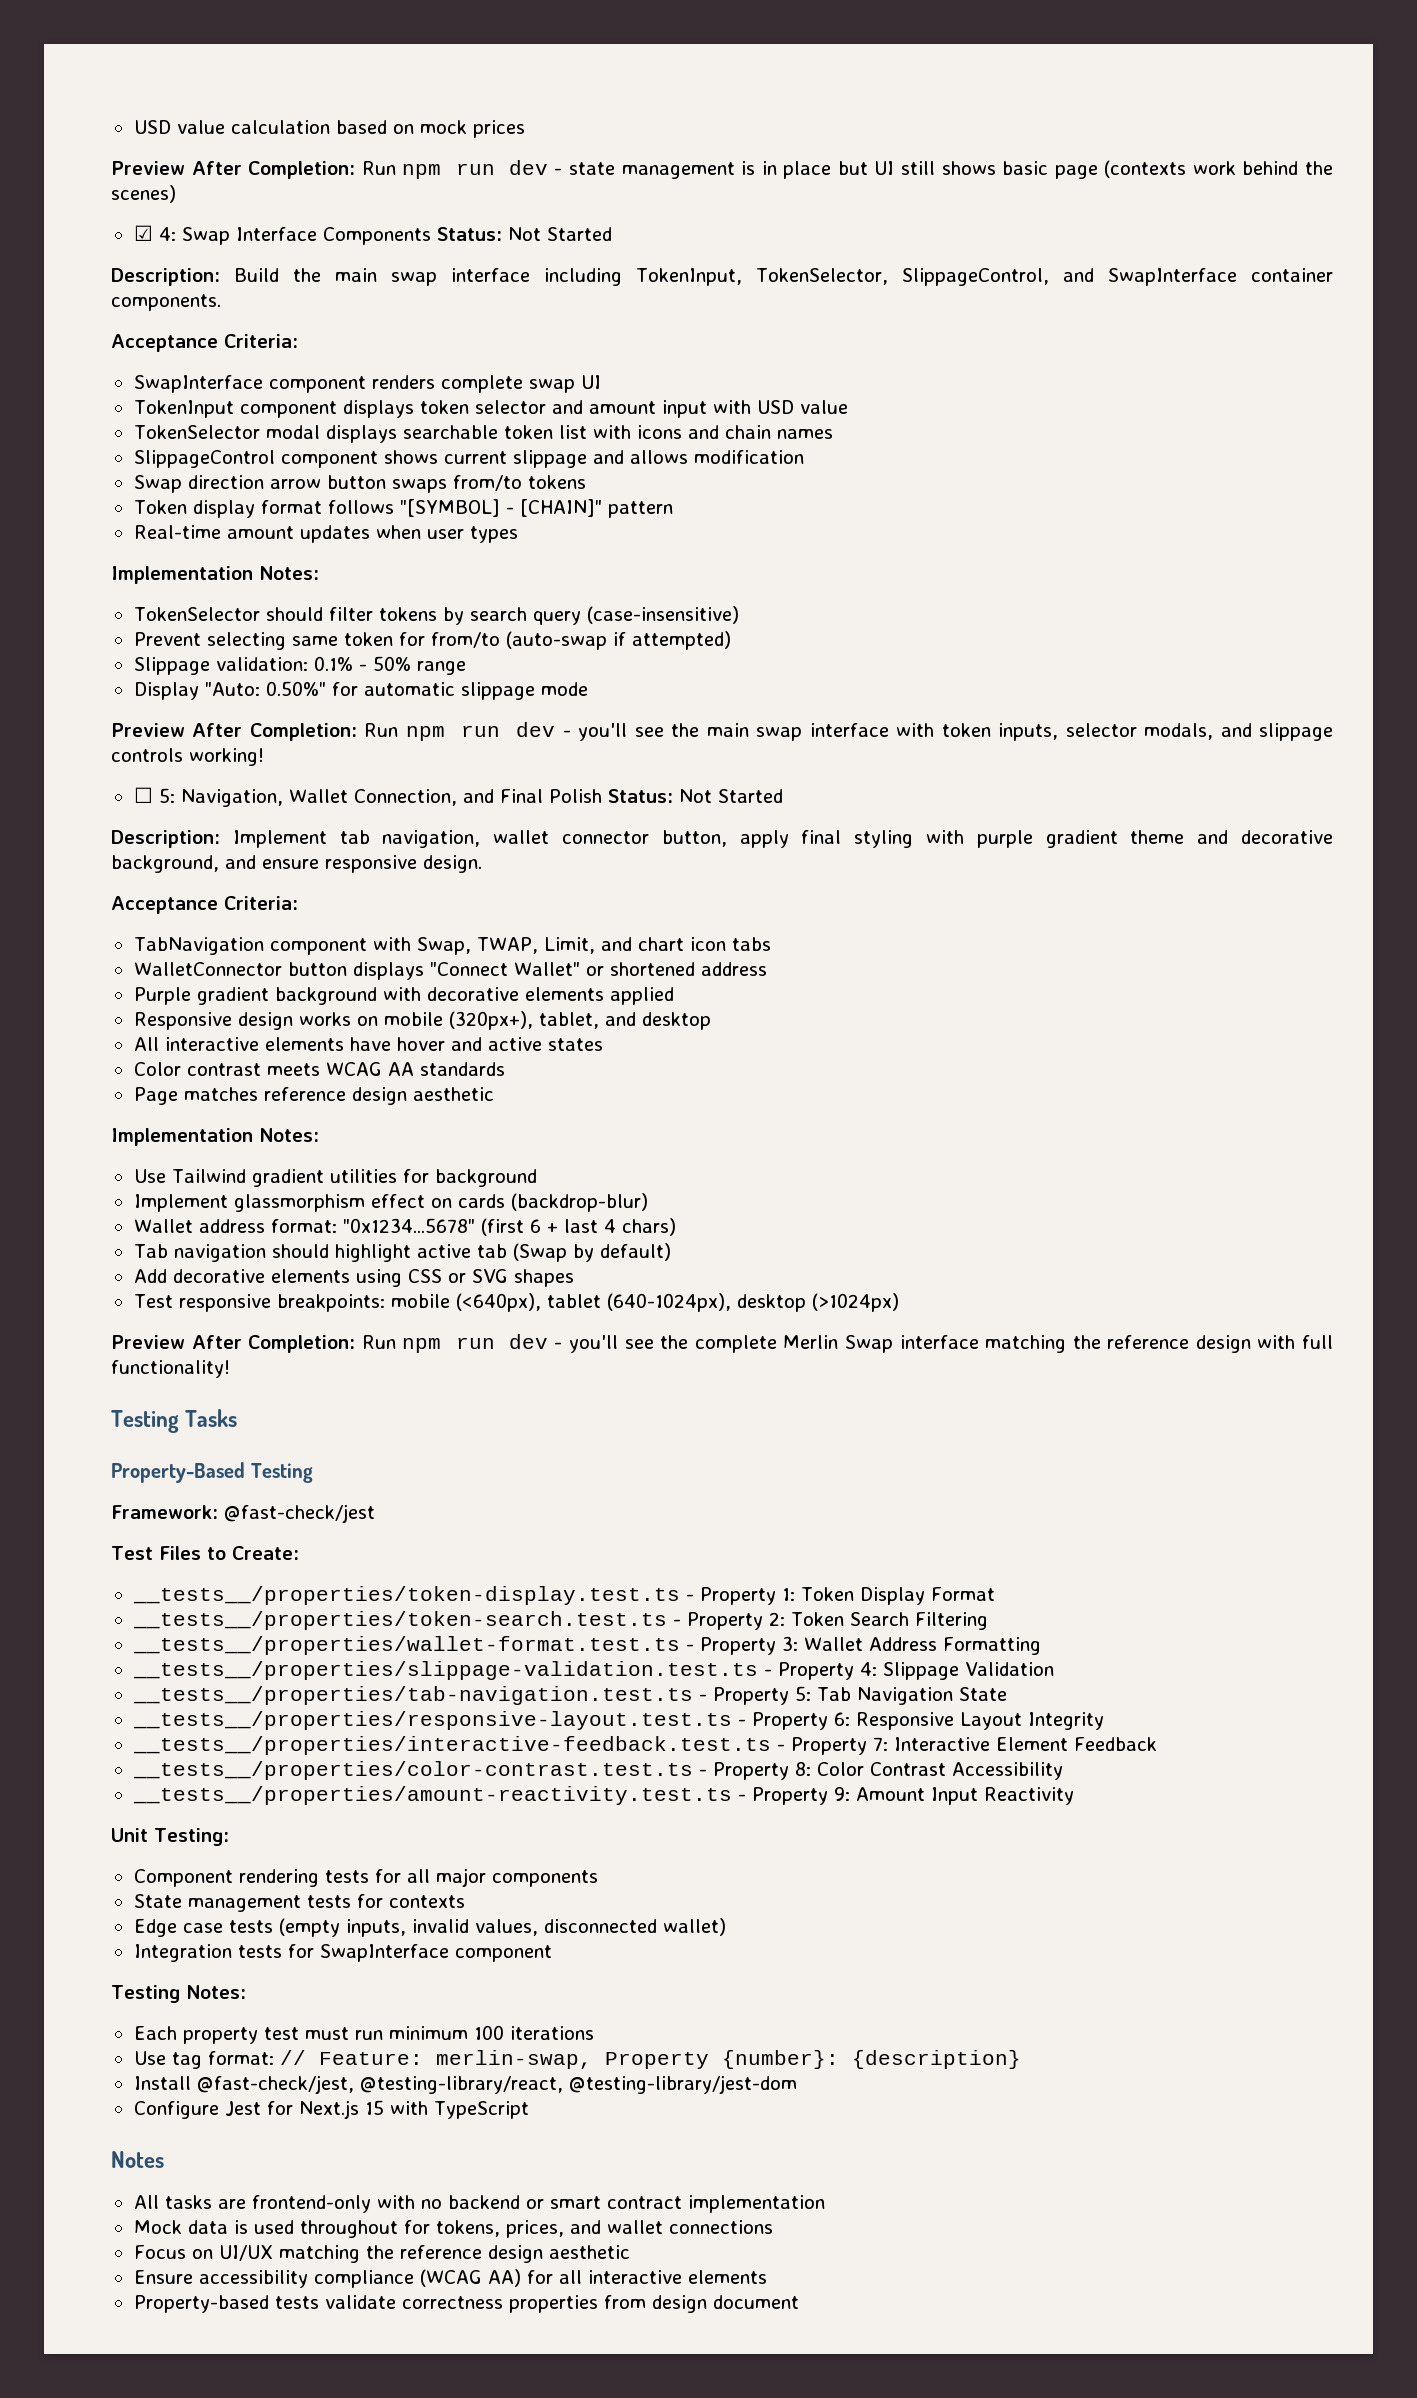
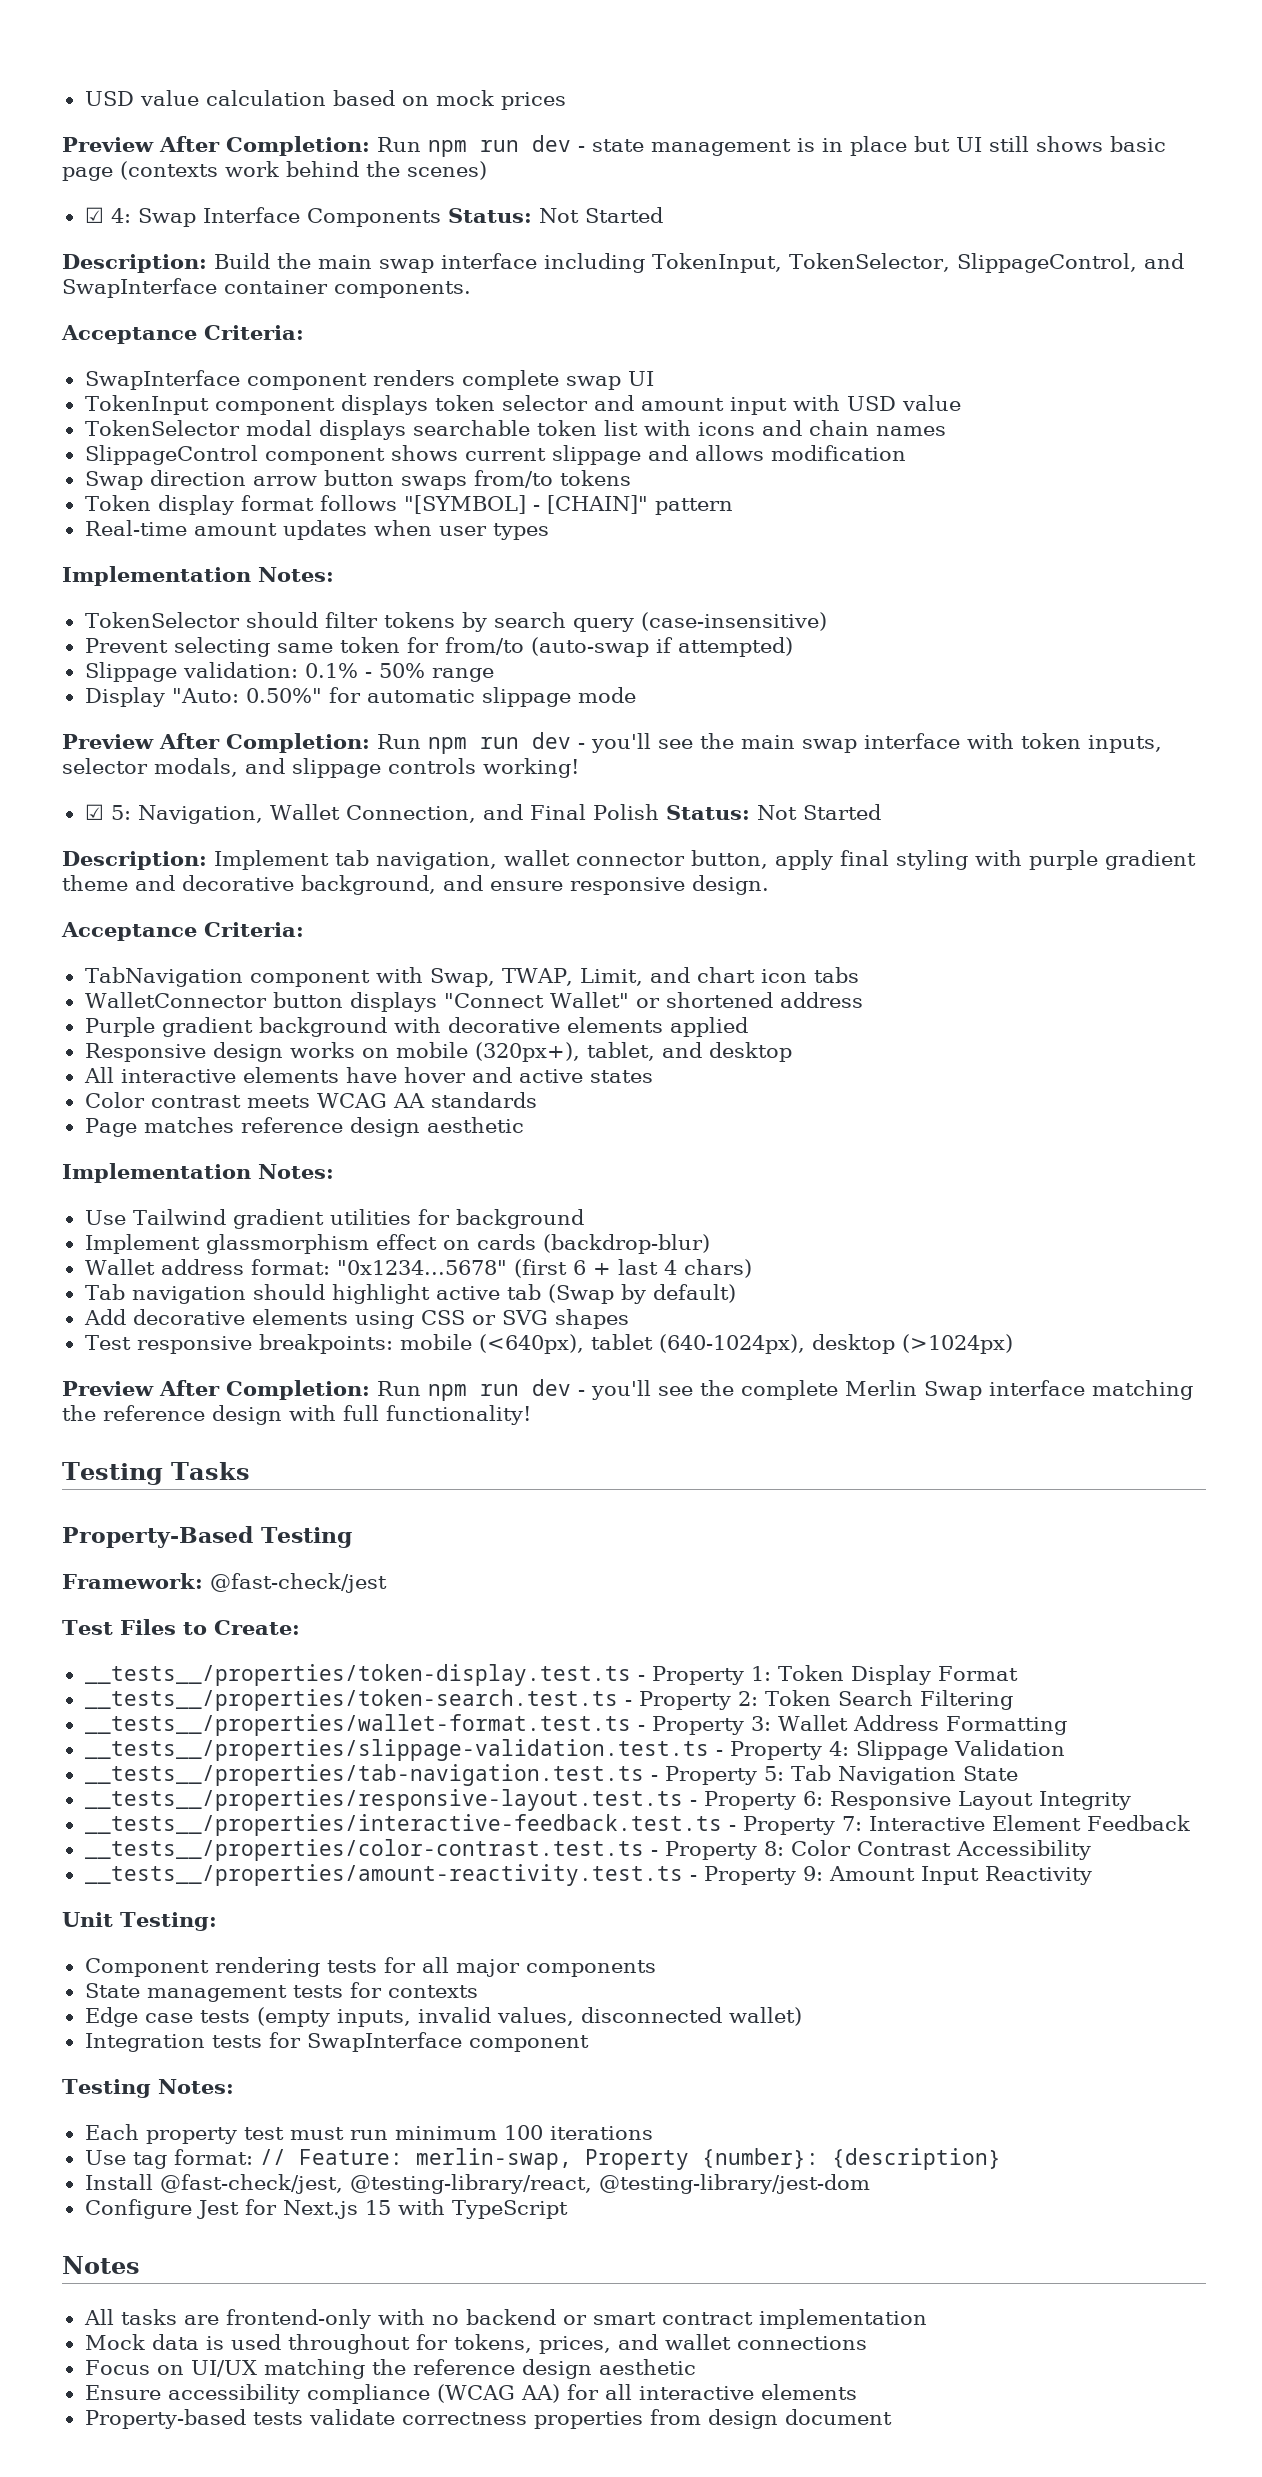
- ☐ 5: Navigation, Wallet Connection, and Final Polish Status: Not Started
+ ☑ 5: Navigation, Wallet Connection, and Final Polish Status: Not Started

